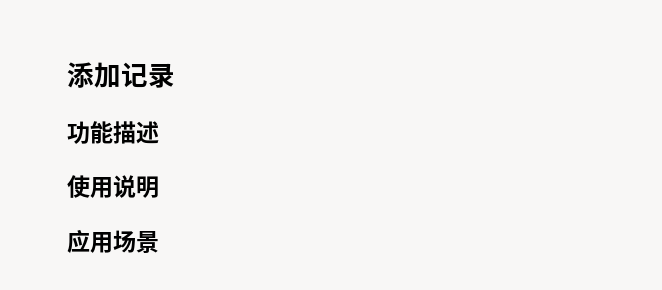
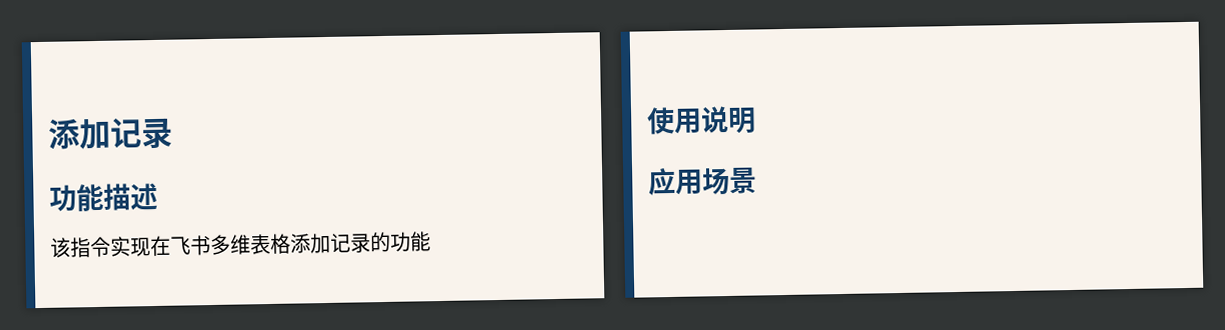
+ 该指令实现在飞书多维表格添加记录的功能

